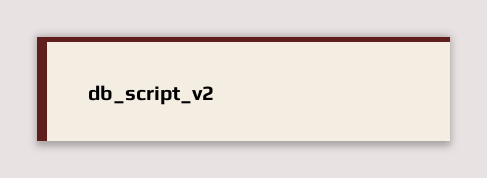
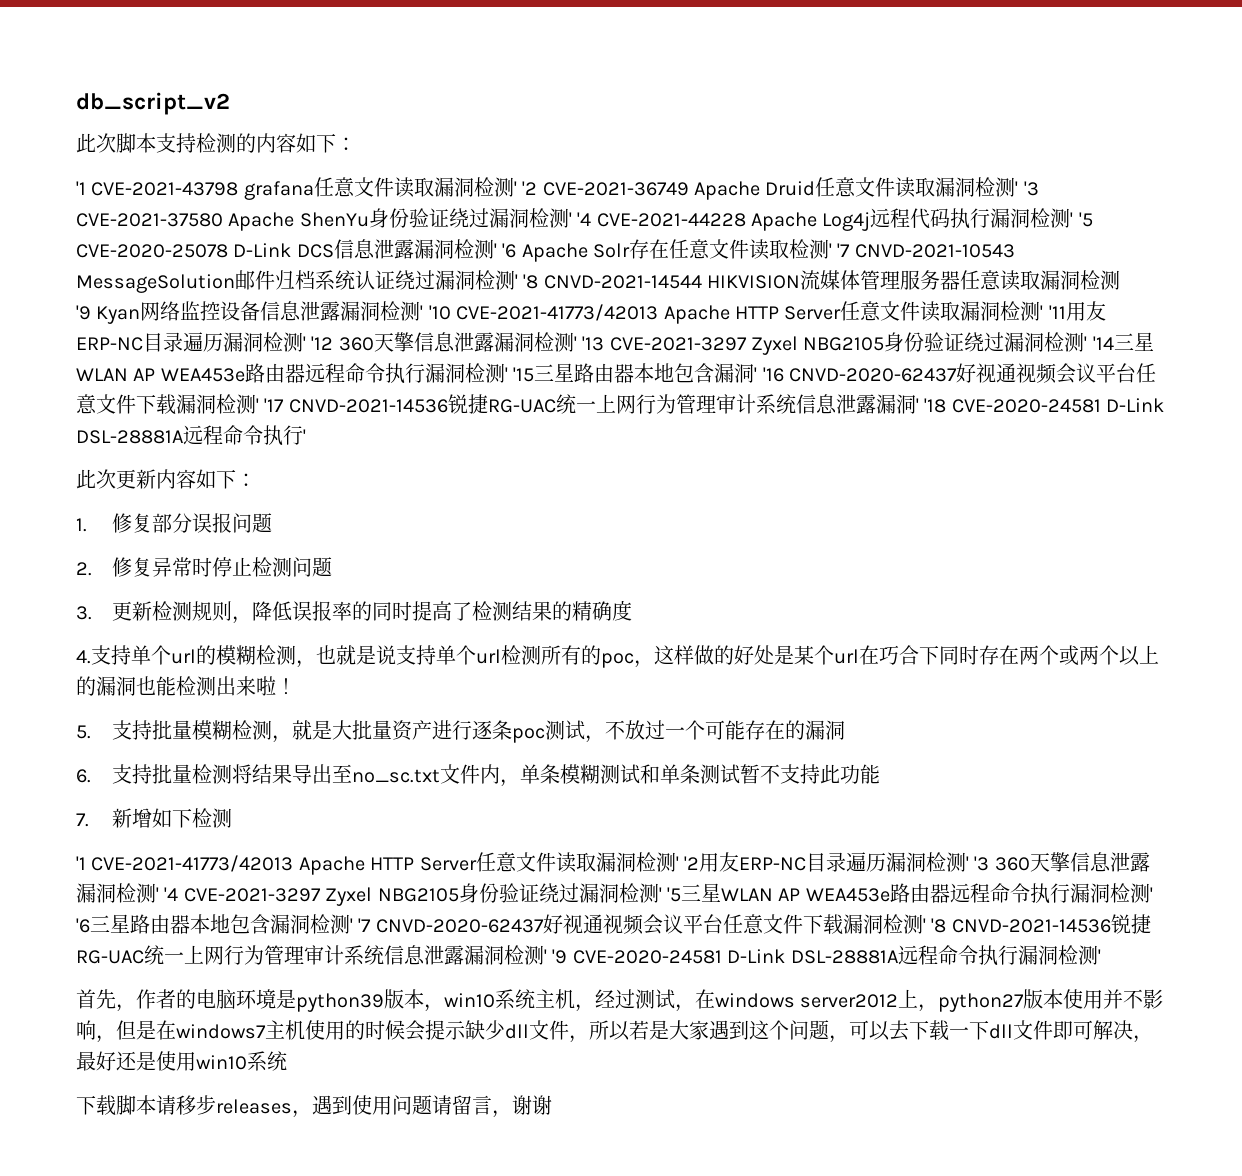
+ 此次脚本支持检测的内容如下：
+ '1 CVE-2021-43798 grafana任意文件读取漏洞检测' '2 CVE-2021-36749 Apache Druid任意文件读取漏洞检测' '3 CVE-2021-37580 Apache ShenYu身份验证绕过漏洞检测' '4 CVE-2021-44228 Apache Log4j远程代码执行漏洞检测' '5 CVE-2020-25078 D-Link DCS信息泄露漏洞检测' '6 Apache Solr存在任意文件读取检测' '7 CNVD-2021-10543 MessageSolution邮件归档系统认证绕过漏洞检测' '8 CNVD-2021-14544 HIKVISION流媒体管理服务器任意读取漏洞检测
+ '9 Kyan网络监控设备信息泄露漏洞检测' '10 CVE-2021-41773/42013 Apache HTTP Server任意文件读取漏洞检测' '11用友ERP-NC目录遍历漏洞检测' '12 360天擎信息泄露漏洞检测' '13 CVE-2021-3297 Zyxel NBG2105身份验证绕过漏洞检测' '14三星WLAN AP WEA453e路由器远程命令执行漏洞检测' '15三星路由器本地包含漏洞' '16 CNVD-2020-62437好视通视频会议平台任意文件下载漏洞检测' '17 CNVD-2021-14536锐捷RG-UAC统一上网行为管理审计系统信息泄露漏洞' '18 CVE-2020-24581 D-Link DSL-28881A远程命令执行'
+ 此次更新内容如下：
+ 1.修复部分误报问题
+ 2.修复异常时停止检测问题
+ 3.更新检测规则，降低误报率的同时提高了检测结果的精确度
+ 4.支持单个url的模糊检测，也就是说支持单个url检测所有的poc，这样做的好处是某个url在巧合下同时存在两个或两个以上的漏洞也能检测出来啦！
+ 5.支持批量模糊检测，就是大批量资产进行逐条poc测试，不放过一个可能存在的漏洞
+ 6.支持批量检测将结果导出至no_sc.txt文件内，单条模糊测试和单条测试暂不支持此功能
+ 7.新增如下检测
+ '1 CVE-2021-41773/42013 Apache HTTP Server任意文件读取漏洞检测' '2用友ERP-NC目录遍历漏洞检测' '3 360天擎信息泄露漏洞检测' '4 CVE-2021-3297 Zyxel NBG2105身份验证绕过漏洞检测' '5三星WLAN AP WEA453e路由器远程命令执行漏洞检测' '6三星路由器本地包含漏洞检测' '7 CNVD-2020-62437好视通视频会议平台任意文件下载漏洞检测' '8 CNVD-2021-14536锐捷RG-UAC统一上网行为管理审计系统信息泄露漏洞检测' '9 CVE-2020-24581 D-Link DSL-28881A远程命令执行漏洞检测'
+ 首先，作者的电脑环境是python39版本，win10系统主机，经过测试，在windows server2012上，python27版本使用并不影响，但是在windows7主机使用的时候会提示缺少dll文件，所以若是大家遇到这个问题，可以去下载一下dll文件即可解决，最好还是使用win10系统
+ 下载脚本请移步releases，遇到使用问题请留言，谢谢

